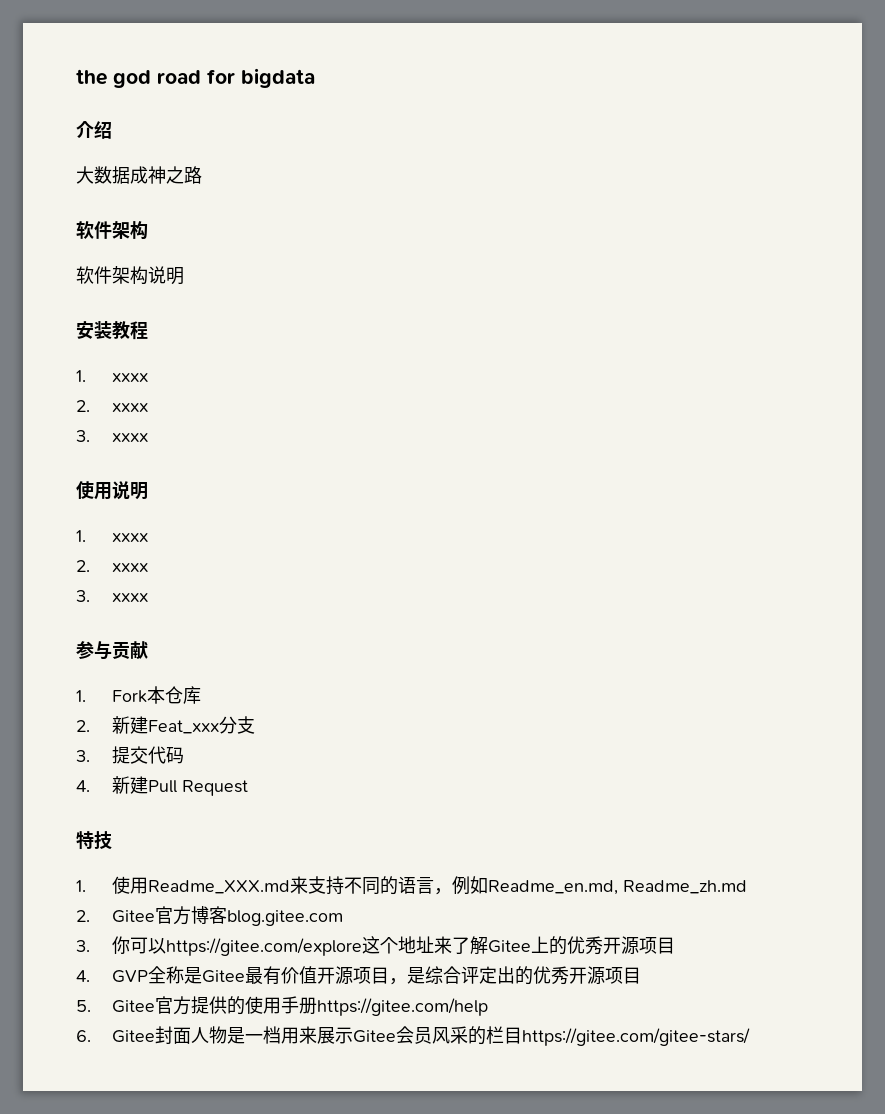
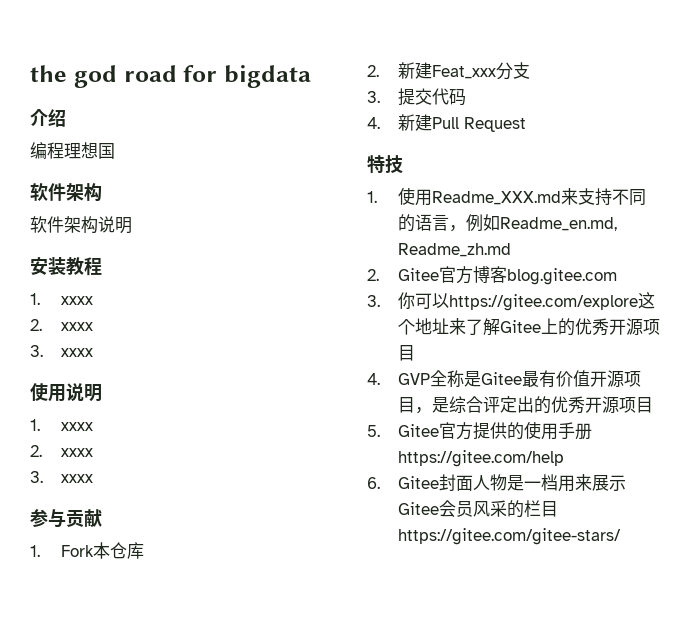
- 大数据成神之路
+ 编程理想国

